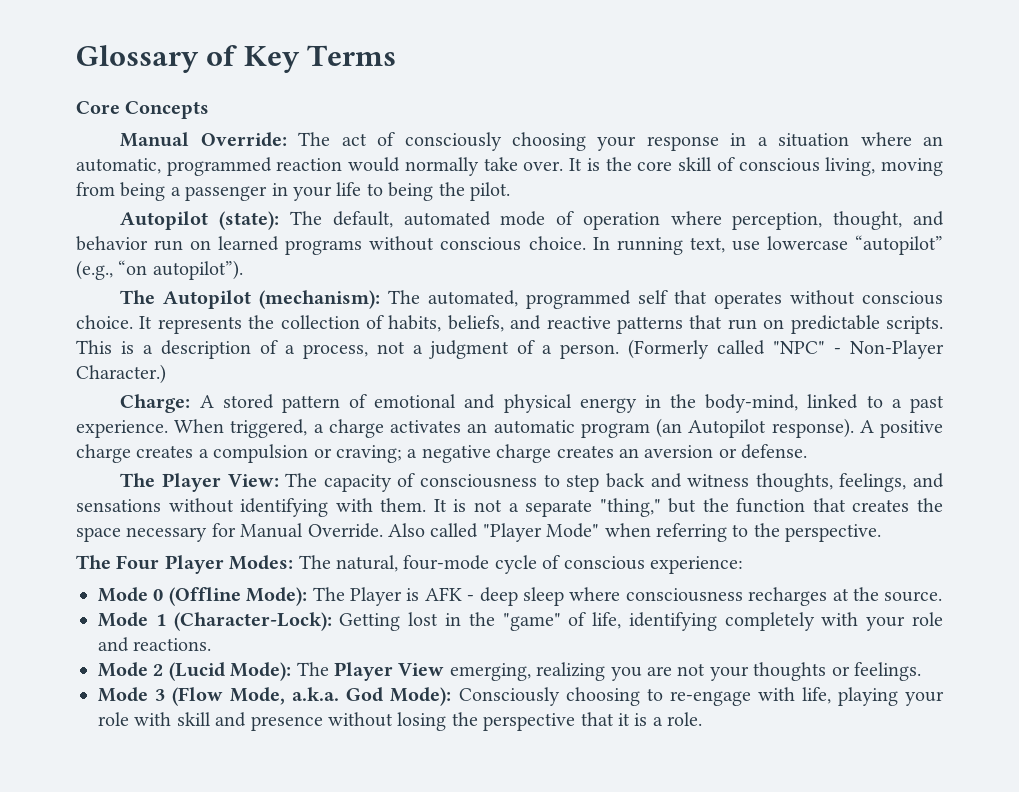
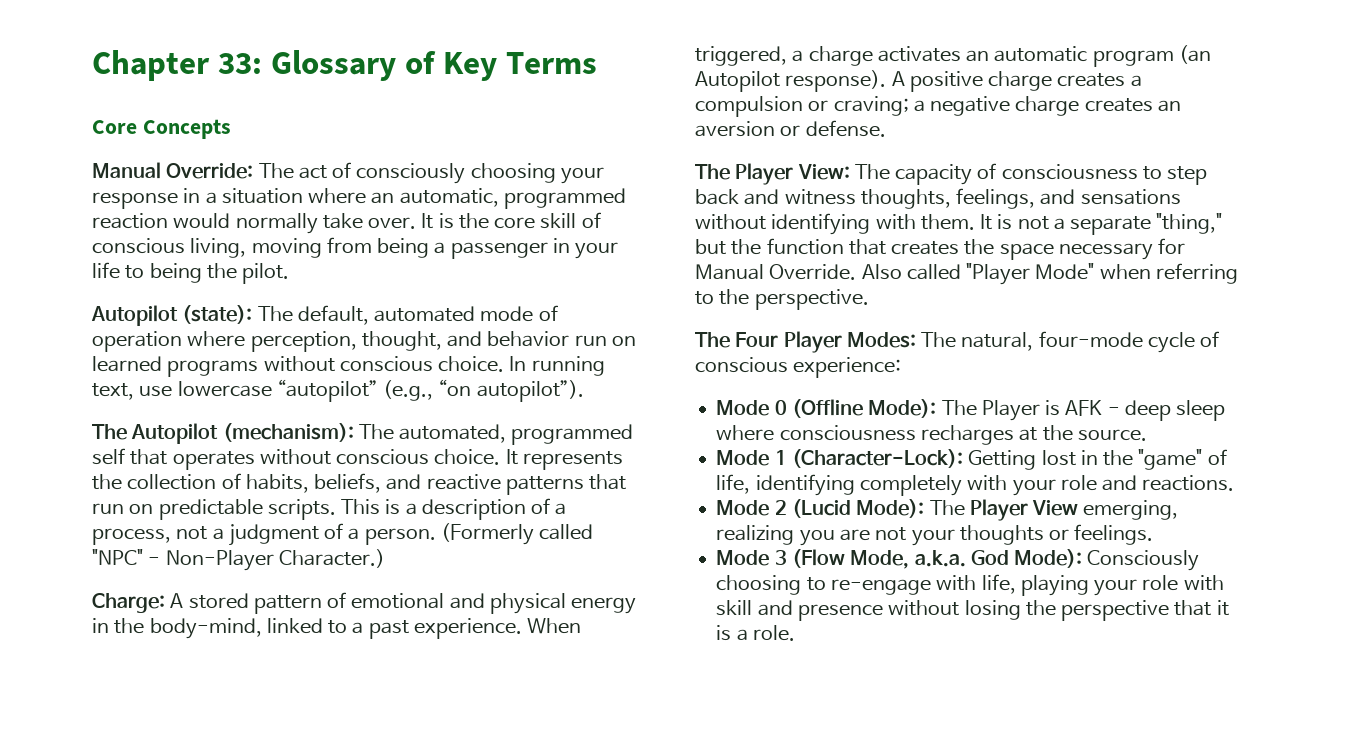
- Glossary of Key Terms
+ Chapter 33: Glossary of Key Terms

